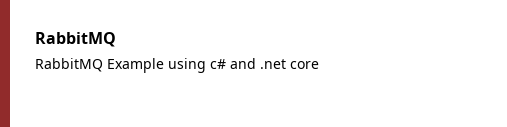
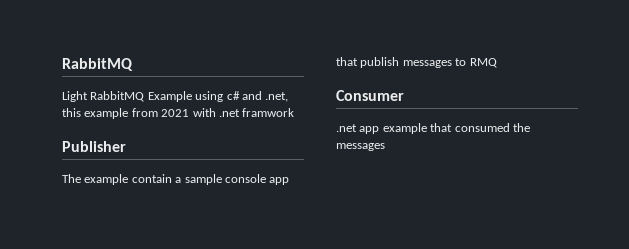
- RabbitMQ Example using c# and .net core
+ Light RabbitMQ Example using c# and .net, this example from 2021 with .net framwork
+ Publisher
+ The example contain a sample console app that publish messages to RMQ
+ Consumer
+ .net app example that consumed the messages

